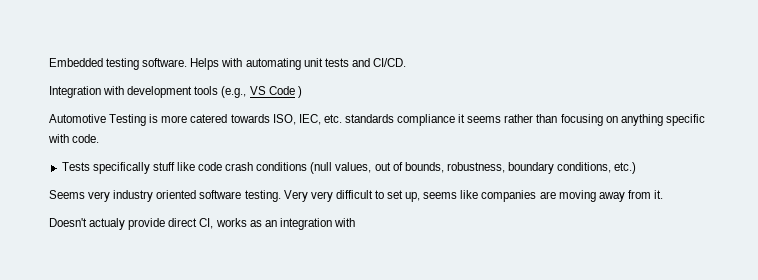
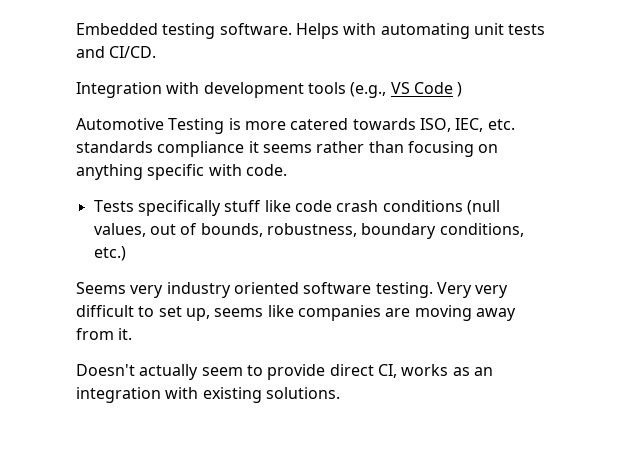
- Doesn't actualy provide direct CI, works as an integration with
+ Doesn't actually seem to provide direct CI, works as an integration with existing solutions.

